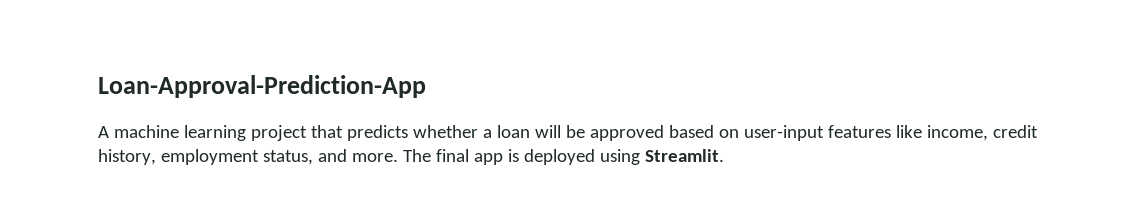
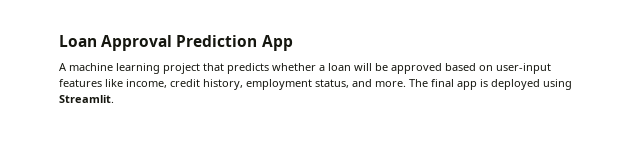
- Loan-Approval-Prediction-App
+ Loan Approval Prediction App

